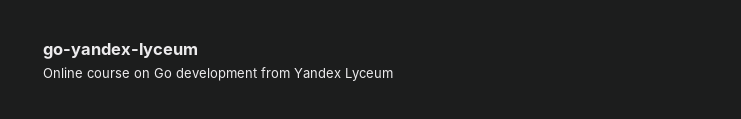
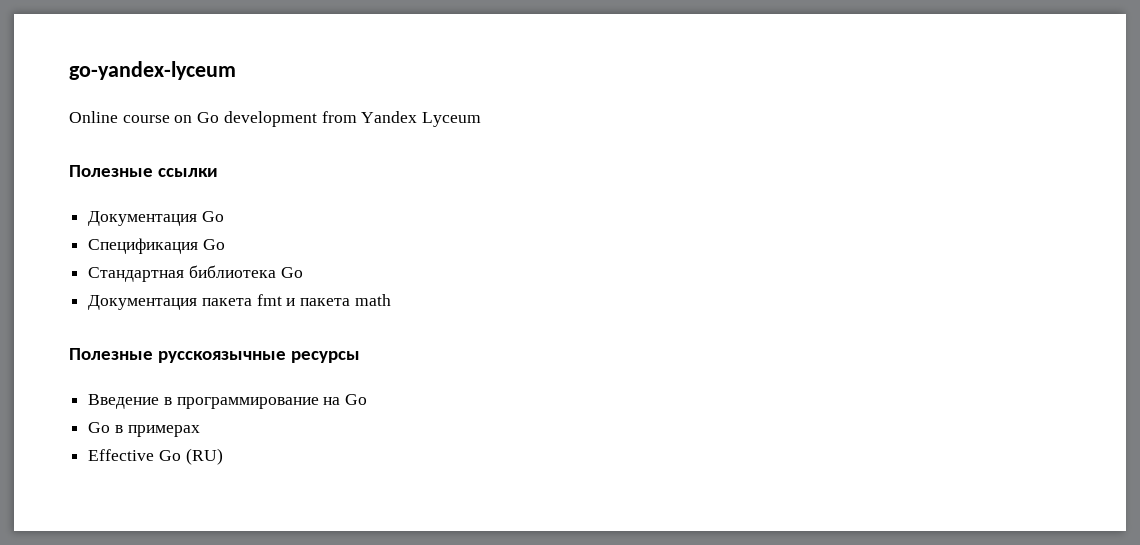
+ Полезные ссылки
+ Документация Go
+ Спецификация Go
+ Стандартная библиотека Go
+ Документация пакета fmt и пакета math
+ Полезные русскоязычные ресурсы
+ Введение в программирование на Go
+ Go в примерах
+ Effective Go (RU)

